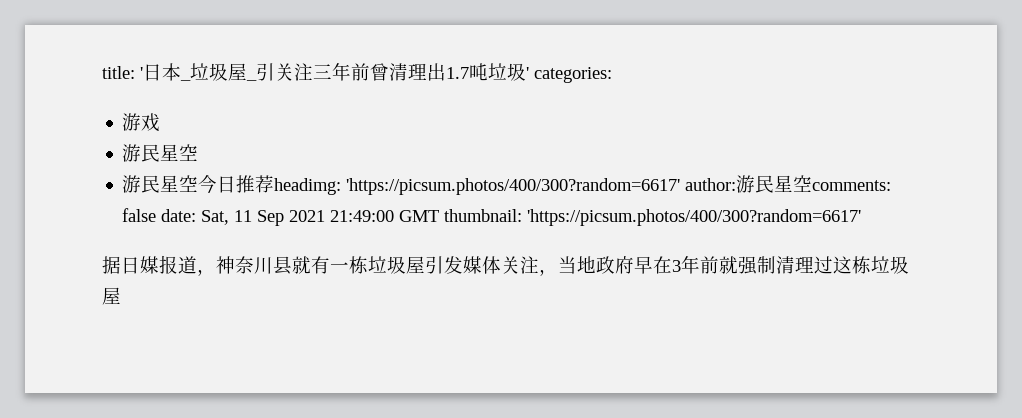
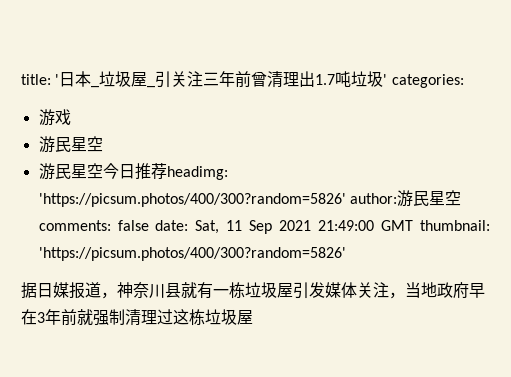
- 游民星空今日推荐headimg: 'https://picsum.photos/400/300?random=6617' author:游民星空comments: false date: Sat, 11 Sep 2021 21:49:00 GMT thumbnail: 'https://picsum.photos/400/300?random=6617'
+ 游民星空今日推荐headimg: 'https://picsum.photos/400/300?random=5826' author:游民星空comments: false date: Sat, 11 Sep 2021 21:49:00 GMT thumbnail: 'https://picsum.photos/400/300?random=5826'

